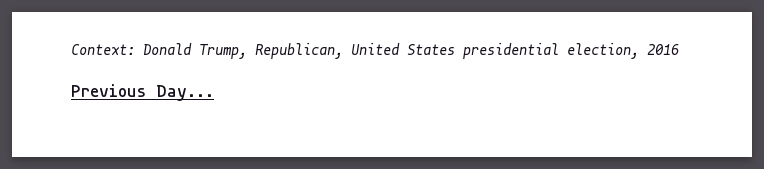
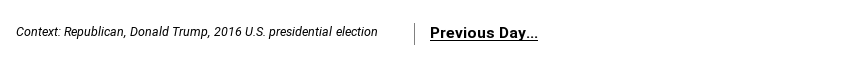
- Context: Donald Trump, Republican, United States presidential election, 2016
+ Context: Republican, Donald Trump, 2016 U.S. presidential election

